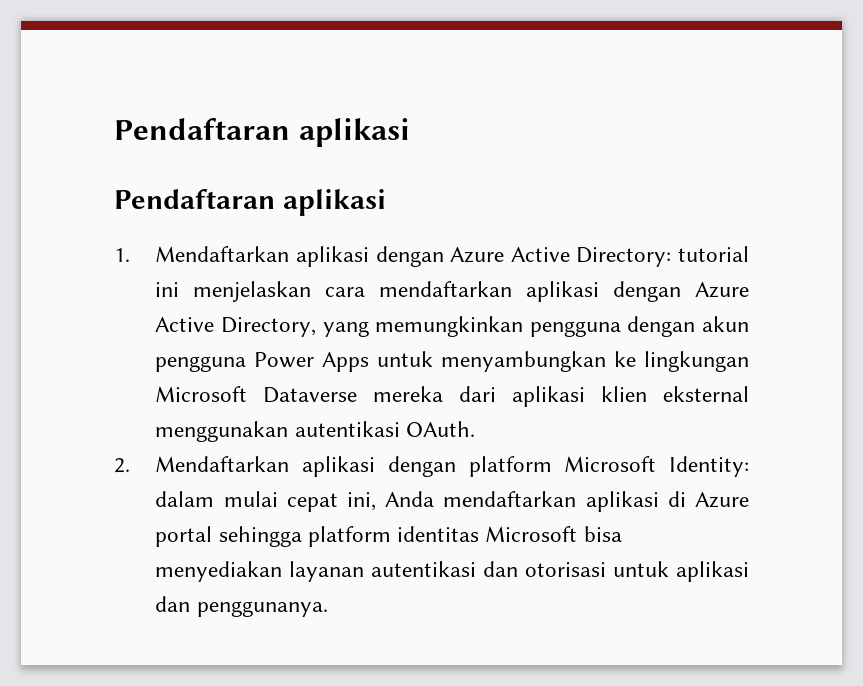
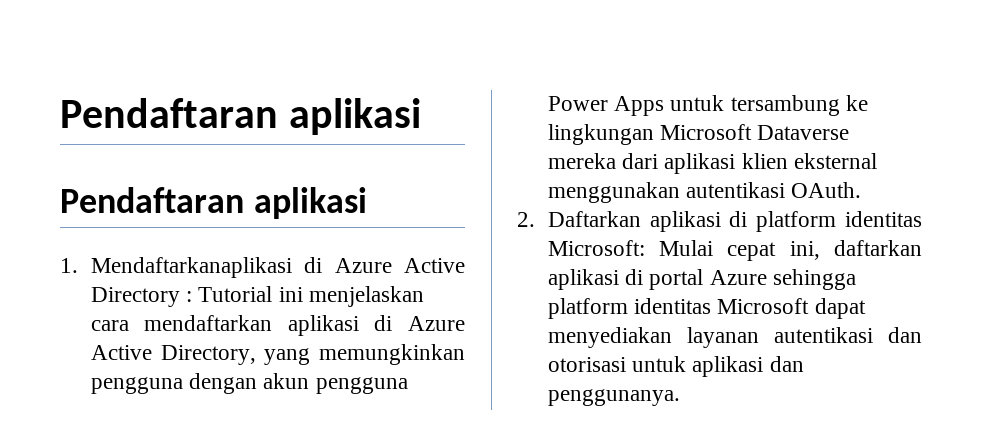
- 1. Mendaftarkan aplikasi dengan Azure Active Directory: tutorial ini menjelaskan cara mendaftarkan aplikasi dengan Azure Active Directory, yang memungkinkan pengguna dengan akun pengguna Power Apps untuk menyambungkan ke lingkungan Microsoft Dataverse mereka dari aplikasi klien eksternal menggunakan autentikasi OAuth.
+ 1. Mendaftarkanaplikasi di Azure Active Directory : Tutorial ini menjelaskan cara mendaftarkan aplikasi di Azure Active Directory, yang memungkinkan pengguna dengan akun pengguna Power Apps untuk tersambung ke lingkungan Microsoft Dataverse mereka dari aplikasi klien eksternal menggunakan autentikasi OAuth.
- 2. Mendaftarkan aplikasi dengan platform Microsoft Identity: dalam mulai cepat ini, Anda mendaftarkan aplikasi di Azure portal sehingga platform identitas Microsoft bisa menyediakan layanan autentikasi dan otorisasi untuk aplikasi dan penggunanya.
+ 2. Daftarkan aplikasi di platform identitas Microsoft: Mulai cepat ini, daftarkan aplikasi di portal Azure sehingga platform identitas Microsoft dapat menyediakan layanan autentikasi dan otorisasi untuk aplikasi dan penggunanya.

